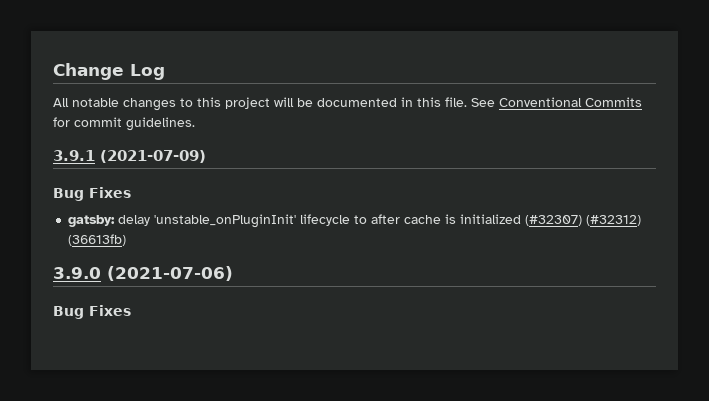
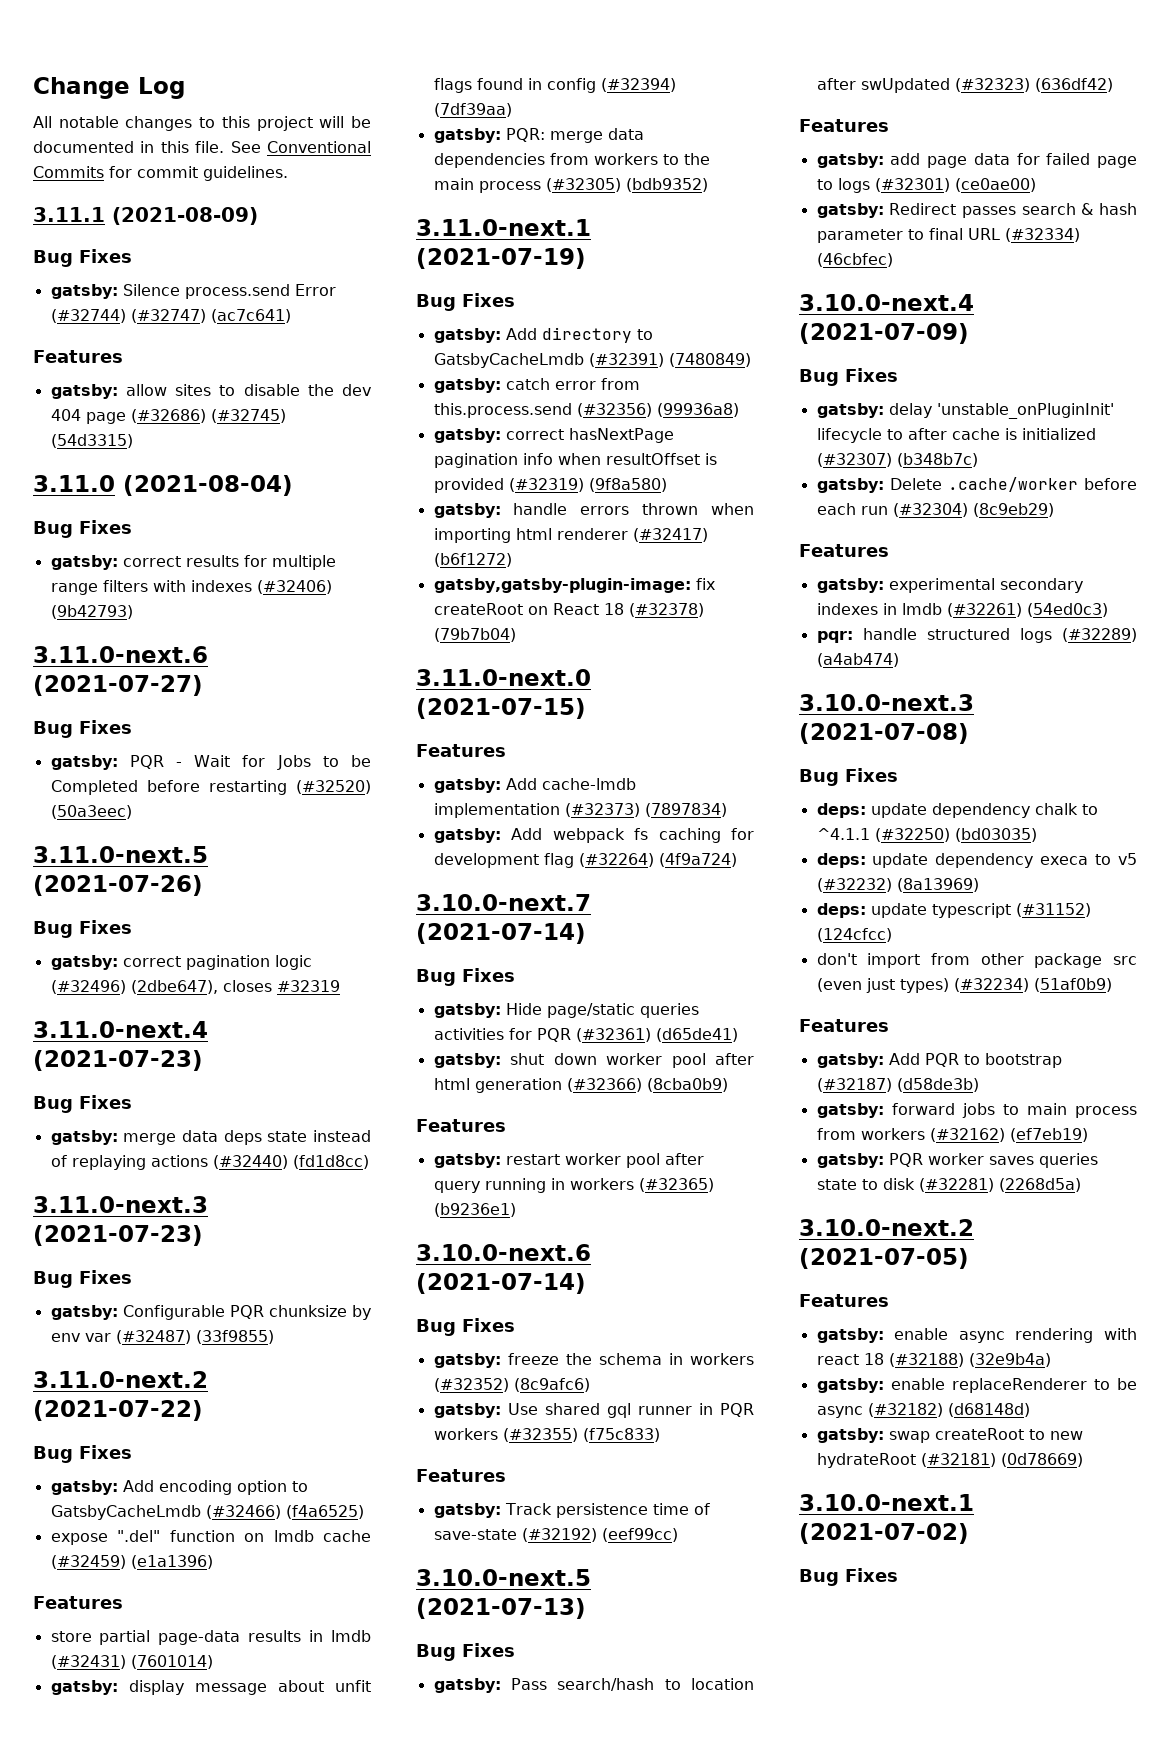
- 3.9.1 (2021-07-09)
+ 3.11.1 (2021-08-09)
+ Bug Fixes
+ gatsby: Silence process.send Error (#32744) (#32747) (ac7c641)
+ Features
+ gatsby: allow sites to disable the dev 404 page (#32686) (#32745) (54d3315)
+ 3.11.0 (2021-08-04)
+ Bug Fixes
+ gatsby: correct results for multiple range filters with indexes (#32406) (9b42793)
+ 3.11.0-next.6 (2021-07-27)
+ Bug Fixes
+ gatsby: PQR - Wait for Jobs to be Completed before restarting (#32520) (50a3eec)
+ 3.11.0-next.5 (2021-07-26)
+ Bug Fixes
+ gatsby: correct pagination logic (#32496) (2dbe647), closes #32319
+ 3.11.0-next.4 (2021-07-23)
+ Bug Fixes
+ gatsby: merge data deps state instead of replaying actions (#32440) (fd1d8cc)
+ 3.11.0-next.3 (2021-07-23)
+ Bug Fixes
+ gatsby: Configurable PQR chunksize by env var (#32487) (33f9855)
+ 3.11.0-next.2 (2021-07-22)
+ Bug Fixes
+ gatsby: Add encoding option to GatsbyCacheLmdb (#32466) (f4a6525)
+ expose ".del" function on lmdb cache (#32459) (e1a1396)
+ Features
+ store partial page-data results in lmdb (#32431) (7601014)
+ gatsby: display message about unfit flags found in config (#32394) (7df39aa)
+ gatsby: PQR: merge data dependencies from workers to the main process (#32305) (bdb9352)
+ 3.11.0-next.1 (2021-07-19)
+ Bug Fixes
+ gatsby: Add directory to GatsbyCacheLmdb (#32391) (7480849)
+ gatsby: catch error from this.process.send (#32356) (99936a8)
+ gatsby: correct hasNextPage pagination info when resultOffset is provided (#32319) (9f8a580)
+ gatsby: handle errors thrown when importing html renderer (#32417) (b6f1272)
+ gatsby,gatsby-plugin-image: fix createRoot on React 18 (#32378) (79b7b04)
+ 3.11.0-next.0 (2021-07-15)
+ Features
+ gatsby: Add cache-lmdb implementation (#32373) (7897834)
+ gatsby: Add webpack fs caching for development flag (#32264) (4f9a724)
+ 3.10.0-next.7 (2021-07-14)
+ Bug Fixes
+ gatsby: Hide page/static queries activities for PQR (#32361) (d65de41)
+ gatsby: shut down worker pool after html generation (#32366) (8cba0b9)
+ Features
+ gatsby: restart worker pool after query running in workers (#32365) (b9236e1)
+ 3.10.0-next.6 (2021-07-14)
+ Bug Fixes
+ gatsby: freeze the schema in workers (#32352) (8c9afc6)
+ gatsby: Use shared gql runner in PQR workers (#32355) (f75c833)
+ Features
+ gatsby: Track persistence time of save-state (#32192) (eef99cc)
+ 3.10.0-next.5 (2021-07-13)
+ Bug Fixes
+ gatsby: Pass search/hash to location after swUpdated (#32323) (636df42)
+ Features
+ gatsby: add page data for failed page to logs (#32301) (ce0ae00)
+ gatsby: Redirect passes search & hash parameter to final URL (#32334) (46cbfec)
+ 3.10.0-next.4 (2021-07-09)
- gatsby: delay 'unstable_onPluginInit' lifecycle to after cache is initialized (#32307) (#32312) (36613fb)
- 3.9.0 (2021-07-06)
+ gatsby: delay 'unstable_onPluginInit' lifecycle to after cache is initialized (#32307) (b348b7c)
+ gatsby: Delete .cache/worker before each run (#32304) (8c9eb29)
+ Features
+ gatsby: experimental secondary indexes in lmdb (#32261) (54ed0c3)
+ pqr: handle structured logs (#32289) (a4ab474)
+ 3.10.0-next.3 (2021-07-08)
+ Bug Fixes
+ deps: update dependency chalk to ^4.1.1 (#32250) (bd03035)
+ deps: update dependency execa to v5 (#32232) (8a13969)
+ deps: update typescript (#31152) (124cfcc)
+ don't import from other package src (even just types) (#32234) (51af0b9)
+ Features
+ gatsby: Add PQR to bootstrap (#32187) (d58de3b)
+ gatsby: forward jobs to main process from workers (#32162) (ef7eb19)
+ gatsby: PQR worker saves queries state to disk (#32281) (2268d5a)
+ 3.10.0-next.2 (2021-07-05)
+ Features
+ gatsby: enable async rendering with react 18 (#32188) (32e9b4a)
+ gatsby: enable replaceRenderer to be async (#32182) (d68148d)
+ gatsby: swap createRoot to new hydrateRoot (#32181) (0d78669)
+ 3.10.0-next.1 (2021-07-02)

